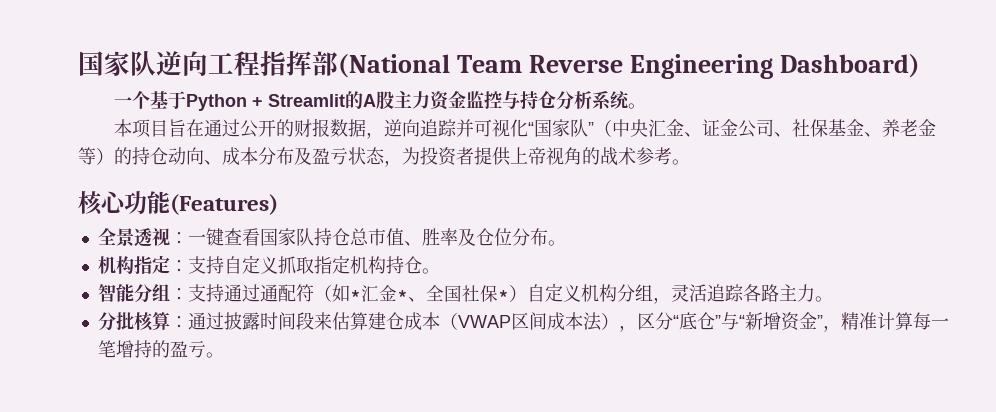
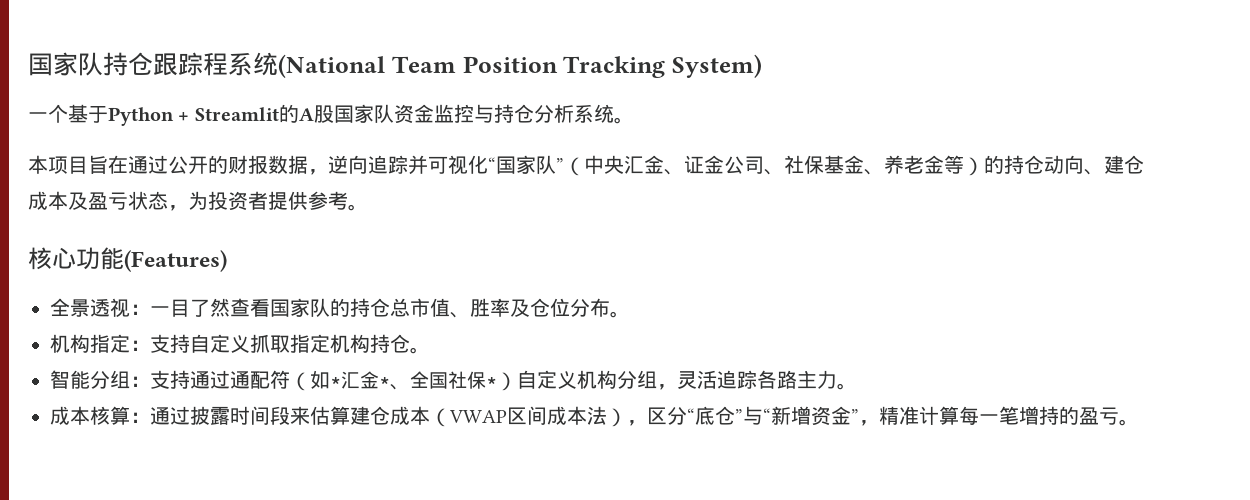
- 国家队逆向工程指挥部(National Team Reverse Engineering Dashboard)
+ 国家队持仓跟踪程系统(National Team Position Tracking System)
- 一个基于Python + Streamlit的A股主力资金监控与持仓分析系统。
+ 一个基于Python + Streamlit的A股国家队资金监控与持仓分析系统。
- 本项目旨在通过公开的财报数据，逆向追踪并可视化“国家队”（中央汇金、证金公司、社保基金、养老金等）的持仓动向、成本分布及盈亏状态，为投资者提供上帝视角的战术参考。
+ 本项目旨在通过公开的财报数据，逆向追踪并可视化“国家队”（中央汇金、证金公司、社保基金、养老金等）的持仓动向、建仓成本及盈亏状态，为投资者提供参考。
- 全景透视：一键查看国家队持仓总市值、胜率及仓位分布。
+ 全景透视：一目了然查看国家队的持仓总市值、胜率及仓位分布。
- 分批核算：通过披露时间段来估算建仓成本（VWAP区间成本法），区分“底仓”与“新增资金”，精准计算每一笔增持的盈亏。
+ 成本核算：通过披露时间段来估算建仓成本（VWAP区间成本法），区分“底仓”与“新增资金”，精准计算每一笔增持的盈亏。

